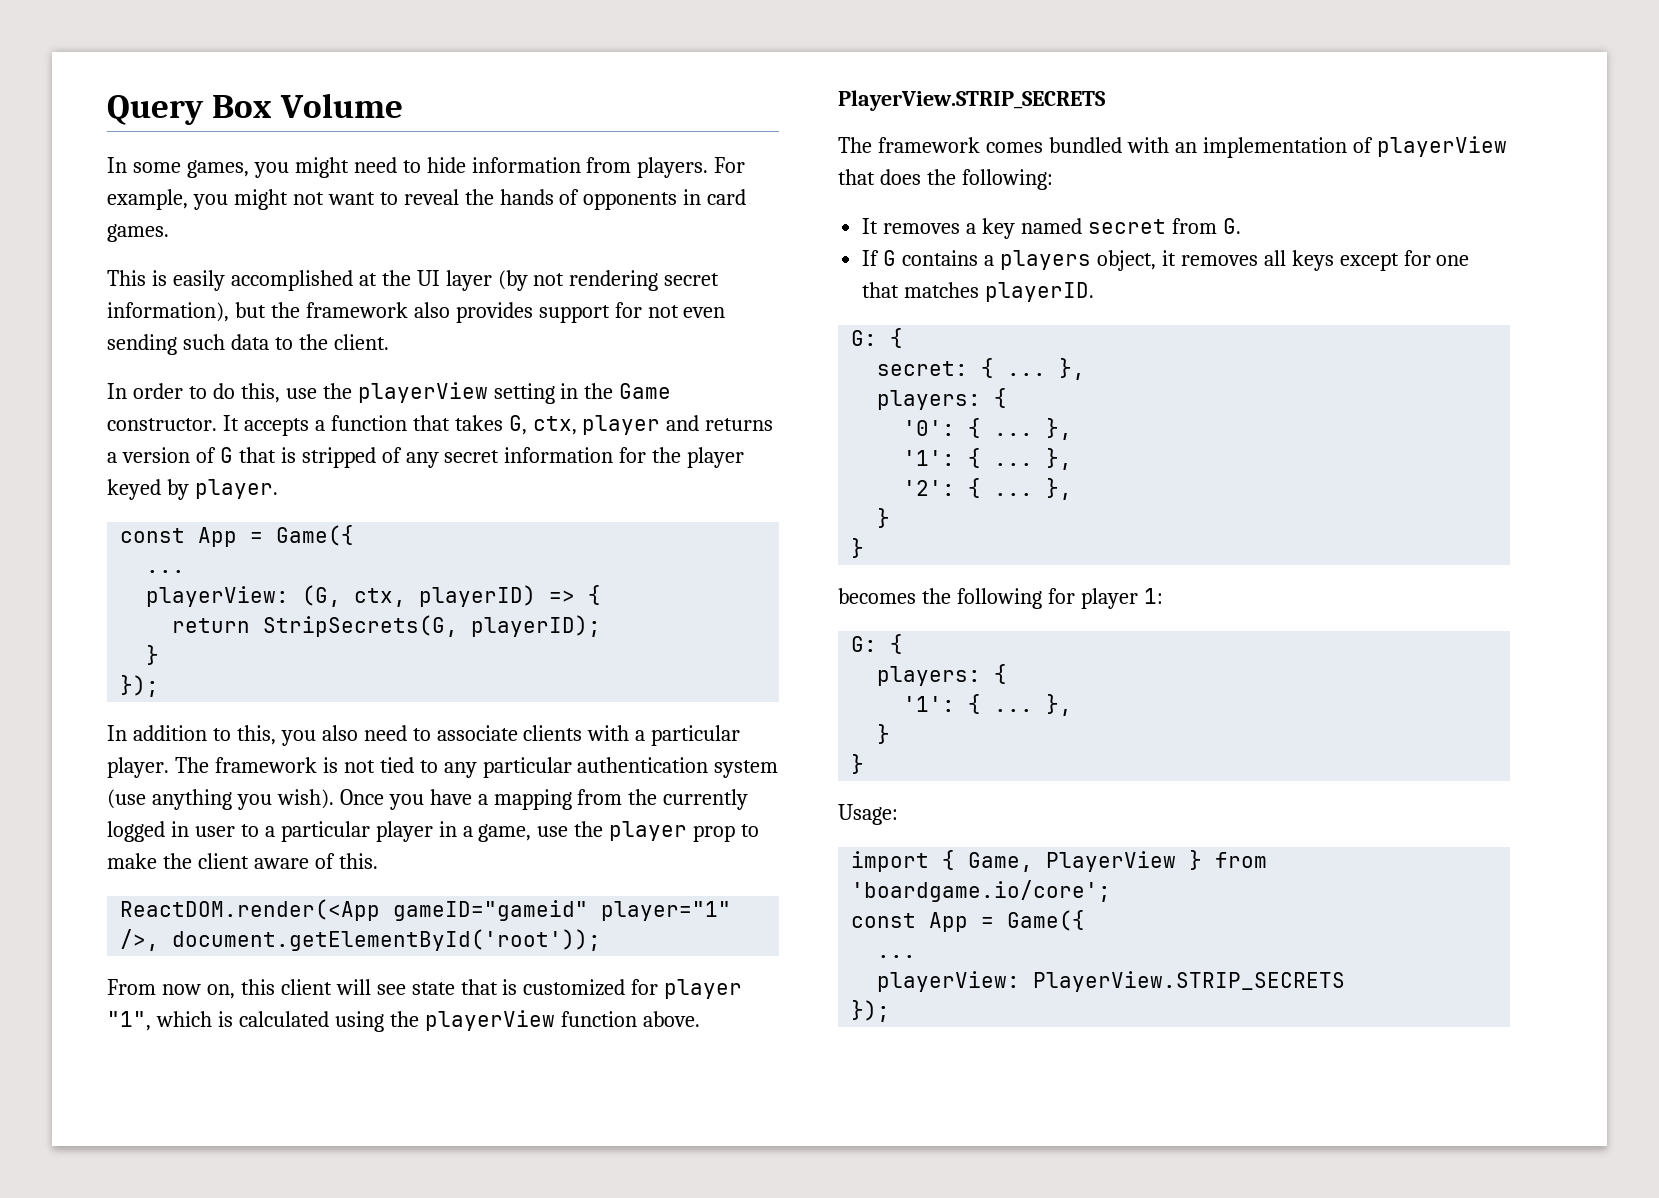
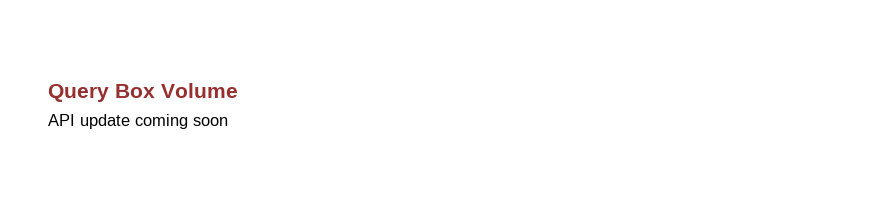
- In some games, you might need to hide information from players. For example, you might not want to reveal the hands of opponents in card games.
- This is easily accomplished at the UI layer (by not rendering secret information), but the framework also provides support for not even sending such data to the client.
- In order to do this, use the playerView setting in the Game constructor. It accepts a function that takes G, ctx, player and returns a version of G that is stripped of any secret information for the player keyed by player.
- const App = Game({
- ...
- playerView: (G, ctx, playerID) => {
- return StripSecrets(G, playerID);
- }
- });
- In addition to this, you also need to associate clients with a particular player. The framework is not tied to any particular authentication system (use anything you wish). Once you have a mapping from the currently logged in user to a particular player in a game, use the player prop to make the client aware of this.
- ReactDOM.render(<App gameID="gameid" player="1" />, document.getElementById('root'));
- From now on, this client will see state that is customized for player "1", which is calculated using the playerView function above.
- PlayerView.STRIP_SECRETS
- The framework comes bundled with an implementation of playerView that does the following:
- It removes a key named secret from G.
- If G contains a players object, it removes all keys except for one that matches playerID.
- G: {
- secret: { ... },
- players: {
- '0': { ... },
- '1': { ... },
- '2': { ... },
- }
- }
- becomes the following for player 1:
- G: {
- players: {
- '1': { ... },
- }
- }
- Usage:
- import { Game, PlayerView } from 'boardgame.io/core';
- const App = Game({
- ...
- playerView: PlayerView.STRIP_SECRETS
- });
+ API update coming soon

